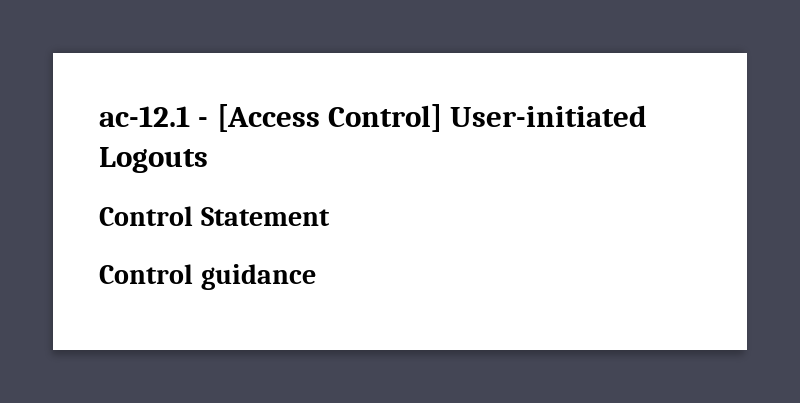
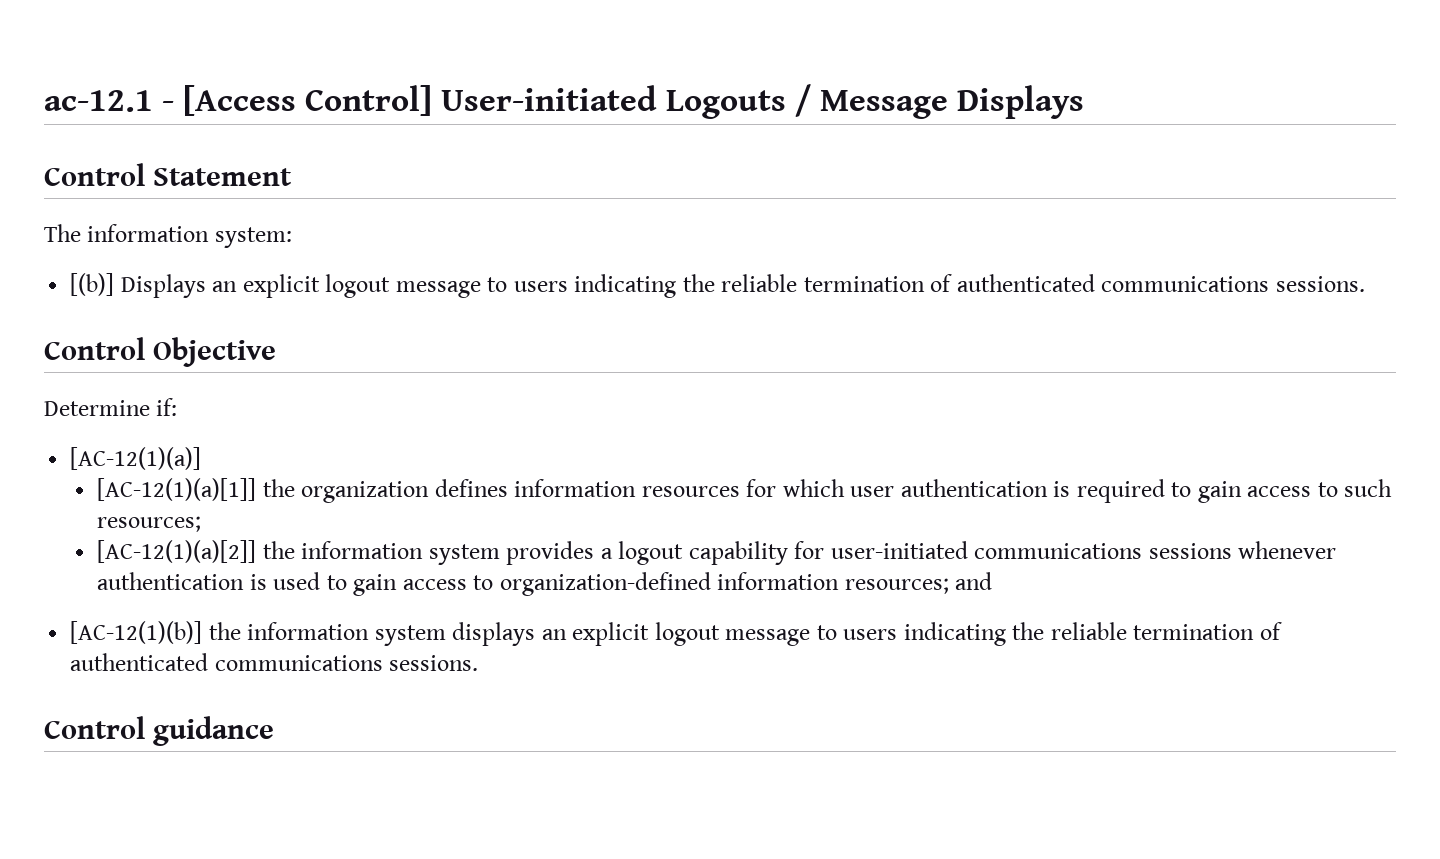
- ac-12.1 - [Access Control] User-initiated Logouts
+ ac-12.1 - [Access Control] User-initiated Logouts / Message Displays
+ The information system:
+ [(b)] Displays an explicit logout message to users indicating the reliable termination of authenticated communications sessions.
+ Control Objective
+ Determine if:
+ [AC-12(1)(a)]
+ [AC-12(1)(a)[1]] the organization defines information resources for which user authentication is required to gain access to such resources;
+ [AC-12(1)(a)[2]] the information system provides a logout capability for user-initiated communications sessions whenever authentication is used to gain access to organization-defined information resources; and
+ [AC-12(1)(b)] the information system displays an explicit logout message to users indicating the reliable termination of authenticated communications sessions.

